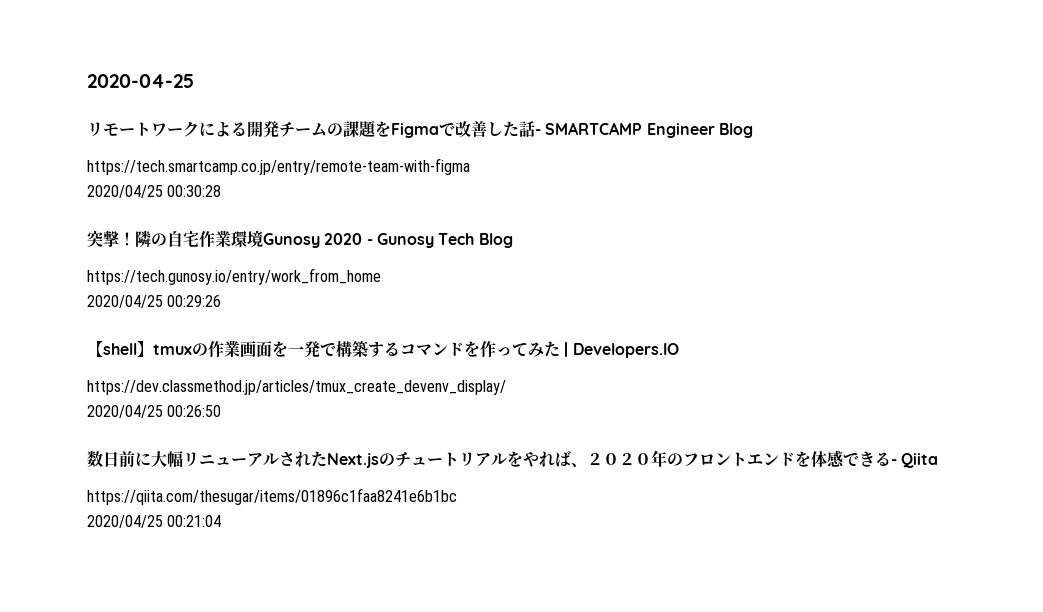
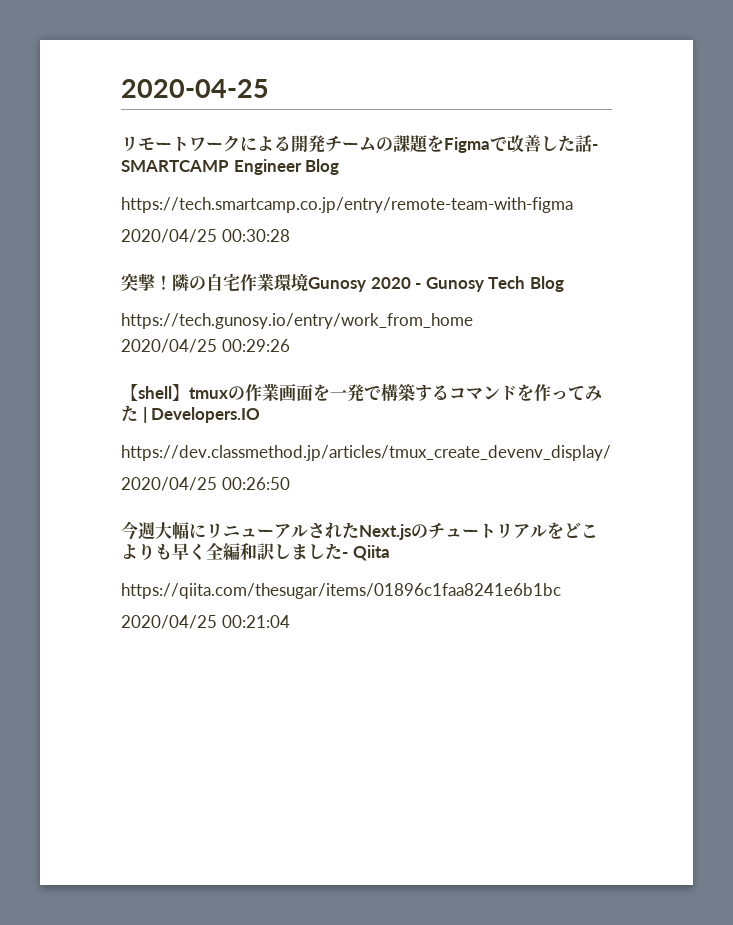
- 数日前に大幅リニューアルされたNext.jsのチュートリアルをやれば、２０２０年のフロントエンドを体感できる- Qiita
+ 今週大幅にリニューアルされたNext.jsのチュートリアルをどこよりも早く全編和訳しました- Qiita

